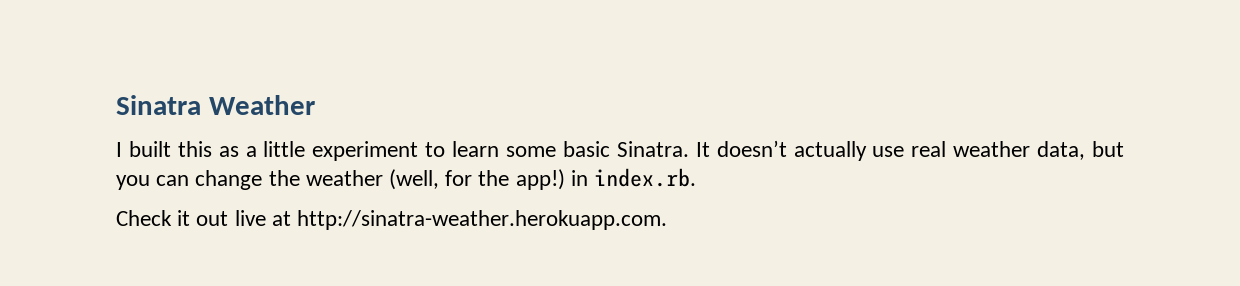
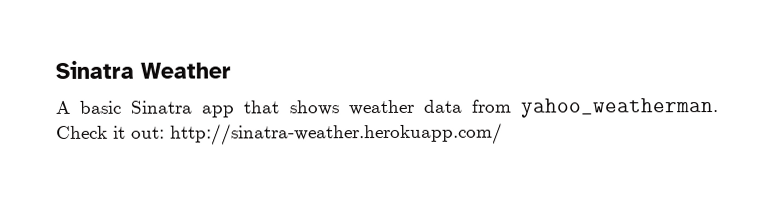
- I built this as a little experiment to learn some basic Sinatra. It doesn’t actually use real weather data, but you can change the weather (well, for the app!) in index.rb.
- Check it out live at http://sinatra-weather.herokuapp.com.
+ A basic Sinatra app that shows weather data from yahoo_weatherman. Check it out: http://sinatra-weather.herokuapp.com/

